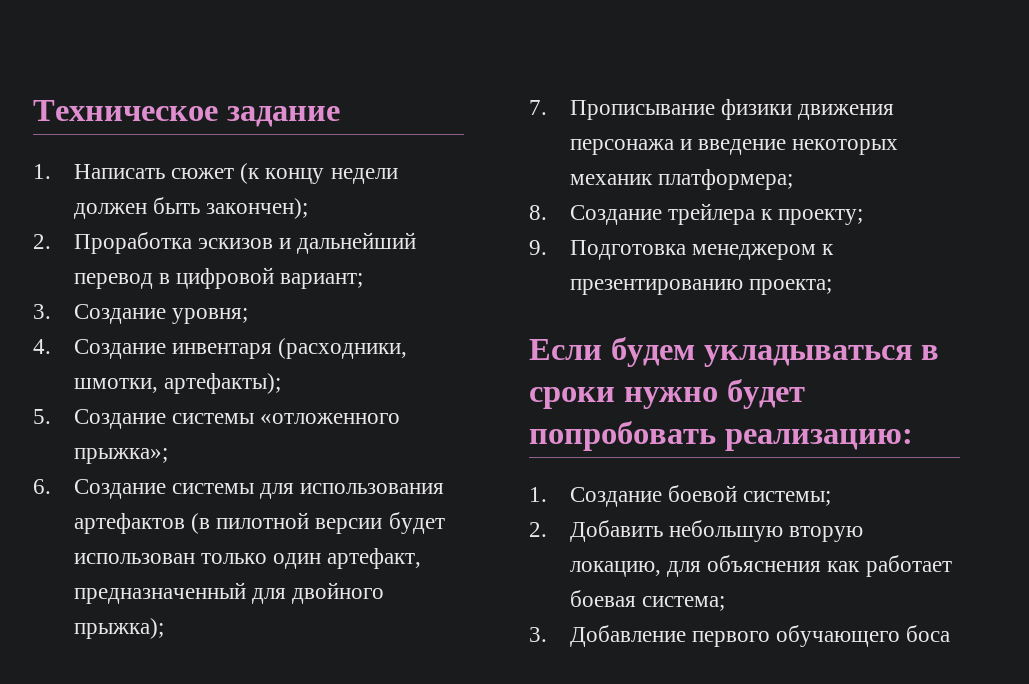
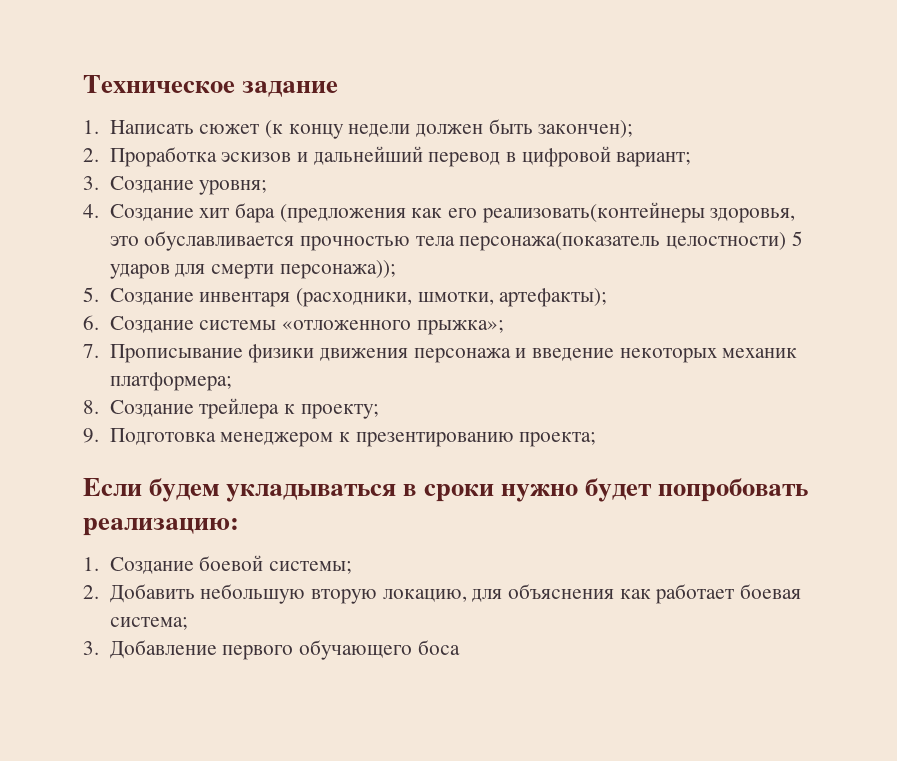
- 4. Создание инвентаря (расходники, шмотки, артефакты);
+ 4. Создание хит бара (предложения как его реализовать(контейнеры здоровья, это обуславливается прочностью тела персонажа(показатель целостности) 5 ударов для смерти персонажа));
+ 5. Создание инвентаря (расходники, шмотки, артефакты);
- 5. Создание системы «отложенного прыжка»;
+ 6. Создание системы «отложенного прыжка»;
- 6. Создание системы для использования артефактов (в пилотной версии будет использован только один артефакт, предназначенный для двойного прыжка);

